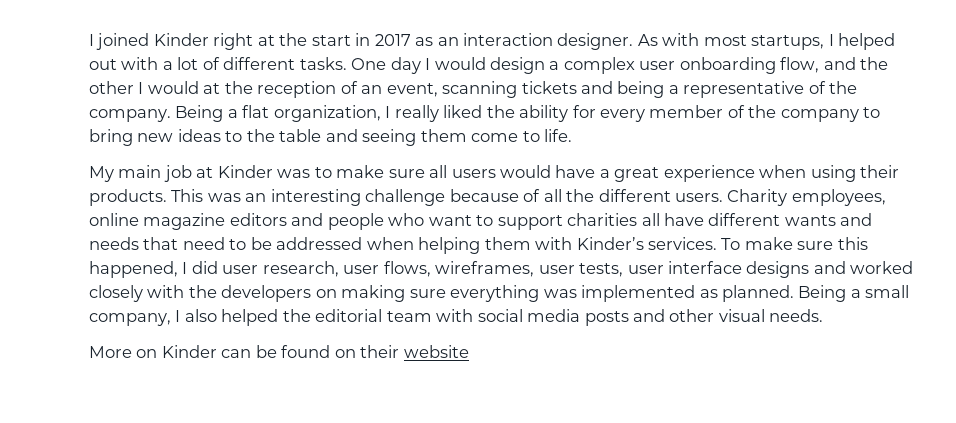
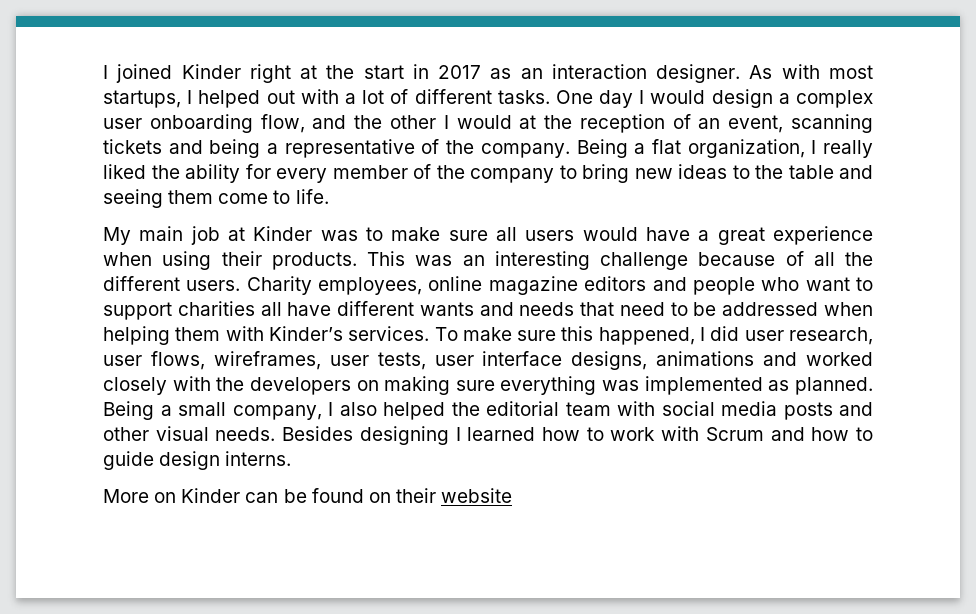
- To make sure this happened, I did user research, user flows, wireframes, user tests, user interface designs and worked closely with the developers on making sure everything was implemented as planned.
+ To make sure this happened, I did user research, user flows, wireframes, user tests, user interface designs, animations and worked closely with the developers on making sure everything was implemented as planned.
+ Besides designing I learned how to work with Scrum and how to guide design interns.

